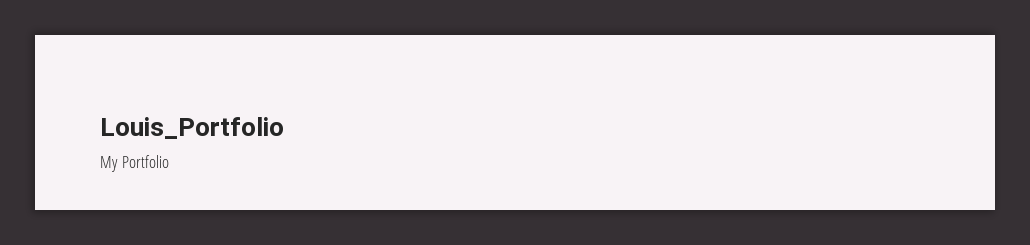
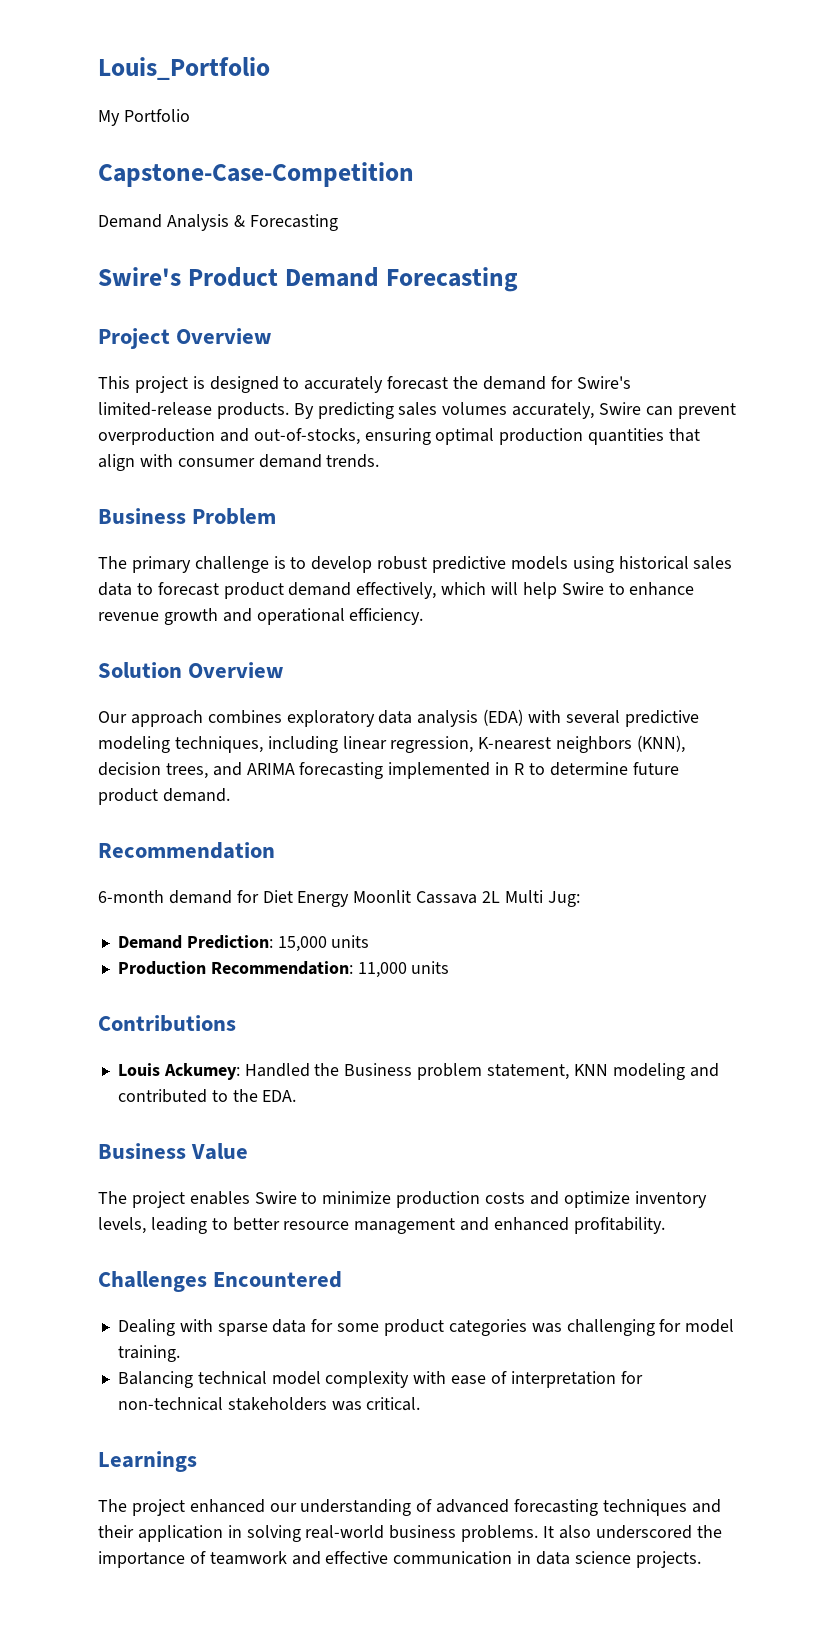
+ Capstone-Case-Competition
+ Demand Analysis & Forecasting
+ Swire's Product Demand Forecasting
+ Project Overview
+ This project is designed to accurately forecast the demand for Swire's limited-release products. By predicting sales volumes accurately, Swire can prevent overproduction and out-of-stocks, ensuring optimal production quantities that align with consumer demand trends.
+ Business Problem
+ The primary challenge is to develop robust predictive models using historical sales data to forecast product demand effectively, which will help Swire to enhance revenue growth and operational efficiency.
+ Solution Overview
+ Our approach combines exploratory data analysis (EDA) with several predictive modeling techniques, including linear regression, K-nearest neighbors (KNN), decision trees, and ARIMA forecasting implemented in R to determine future product demand.
+ Recommendation
+ 6-month demand for Diet Energy Moonlit Cassava 2L Multi Jug:
+ Demand Prediction: 15,000 units
+ Production Recommendation: 11,000 units
+ Contributions
+ Louis Ackumey: Handled the Business problem statement, KNN modeling and contributed to the EDA.
+ Business Value
+ The project enables Swire to minimize production costs and optimize inventory levels, leading to better resource management and enhanced profitability.
+ Challenges Encountered
+ Dealing with sparse data for some product categories was challenging for model training.
+ Balancing technical model complexity with ease of interpretation for non-technical stakeholders was critical.
+ Learnings
+ The project enhanced our understanding of advanced forecasting techniques and their application in solving real-world business problems. It also underscored the importance of teamwork and effective communication in data science projects.

